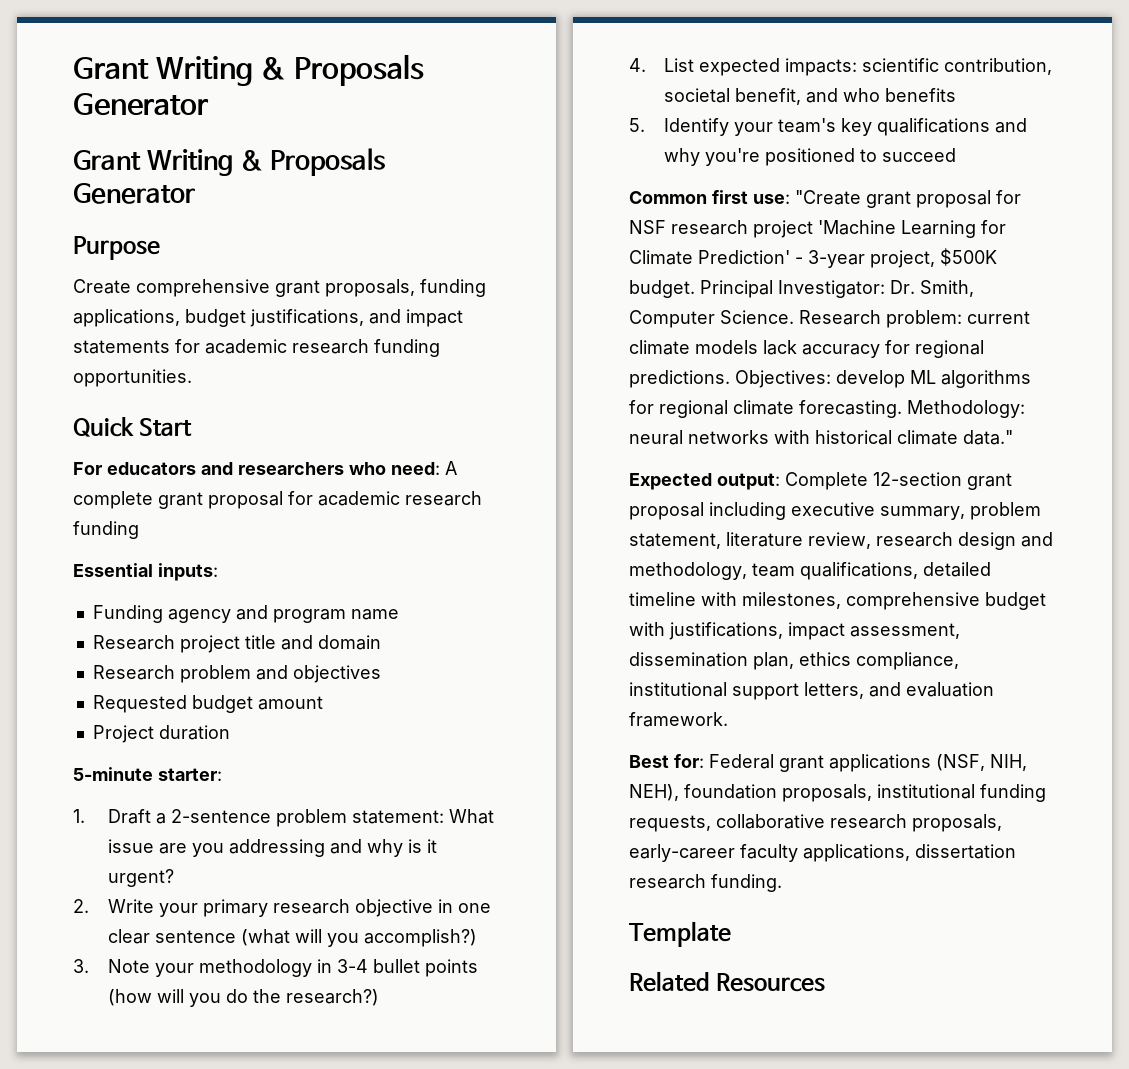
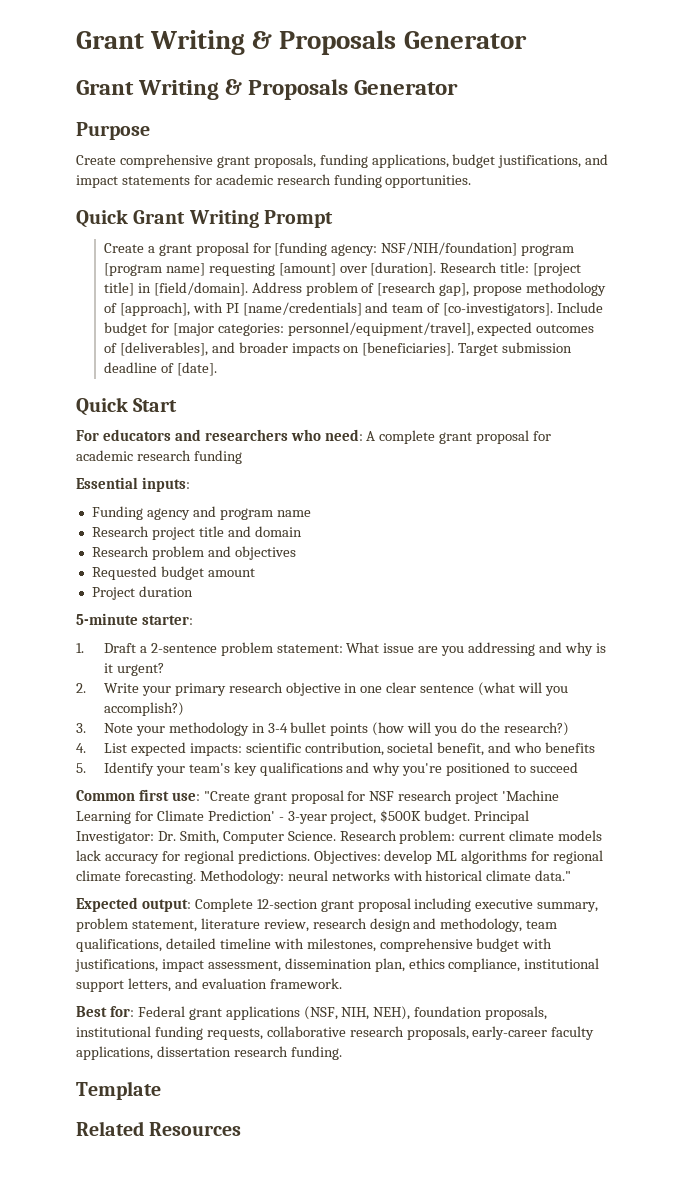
+ Quick Grant Writing Prompt
+ Create a grant proposal for [funding agency: NSF/NIH/foundation] program [program name] requesting [amount] over [duration]. Research title: [project title] in [field/domain]. Address problem of [research gap], propose methodology of [approach], with PI [name/credentials] and team of [co-investigators]. Include budget for [major categories: personnel/equipment/travel], expected outcomes of [deliverables], and broader impacts on [beneficiaries]. Target submission deadline of [date].

